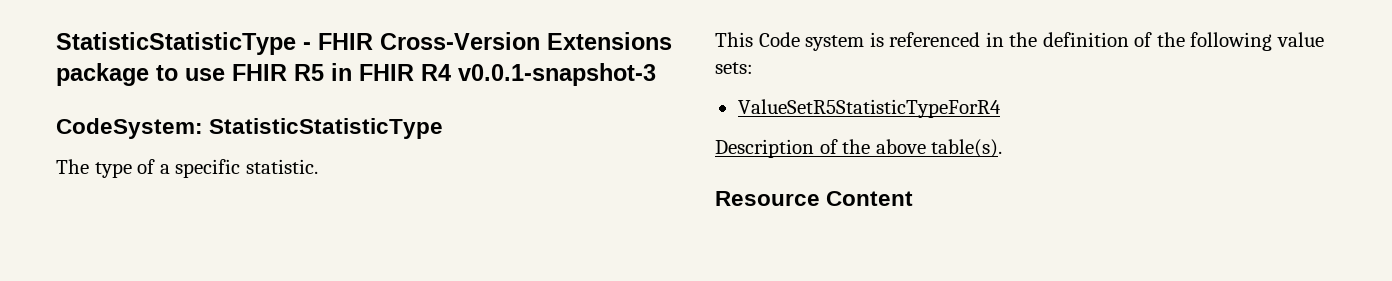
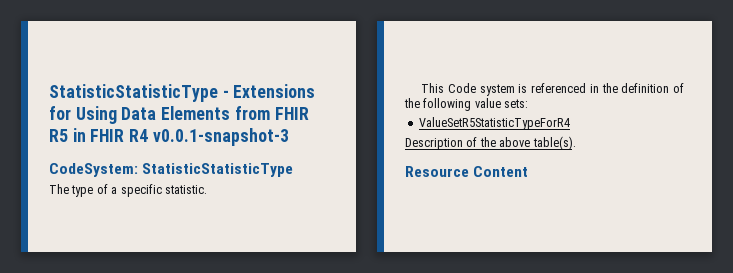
- StatisticStatisticType - FHIR Cross-Version Extensions package to use FHIR R5 in FHIR R4 v0.0.1-snapshot-3
+ StatisticStatisticType - Extensions for Using Data Elements from FHIR R5 in FHIR R4 v0.0.1-snapshot-3

